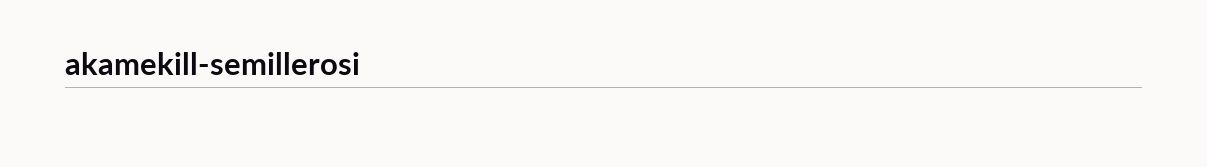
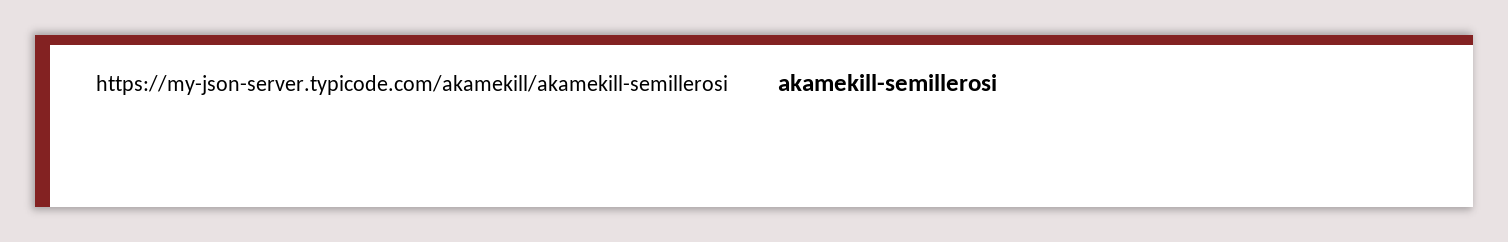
+ https://my-json-server.typicode.com/akamekill/akamekill-semillerosi

